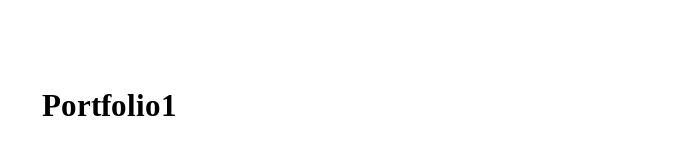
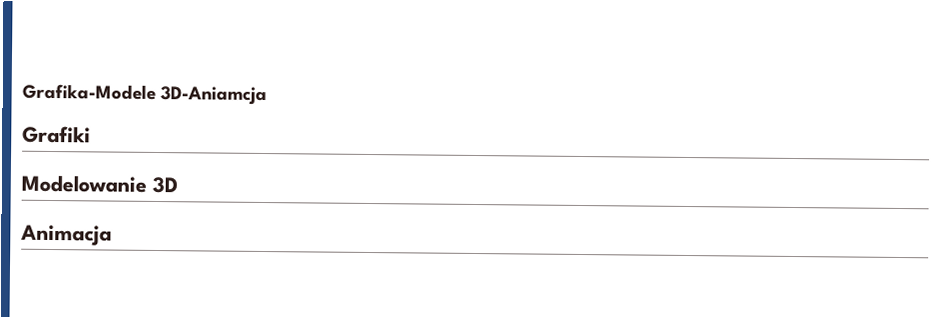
- Portfolio1
+ Grafika-Modele 3D-Aniamcja
+ Grafiki
+ Modelowanie 3D
+ Animacja

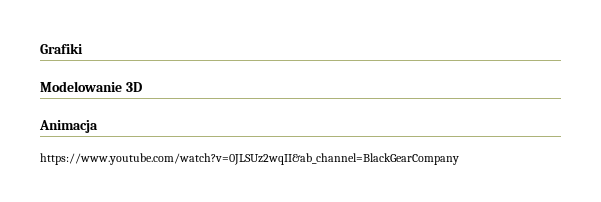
- Grafika-Modele 3D-Aniamcja
+ https://www.youtube.com/watch?v=0JLSUz2wqII&ab_channel=BlackGearCompany

